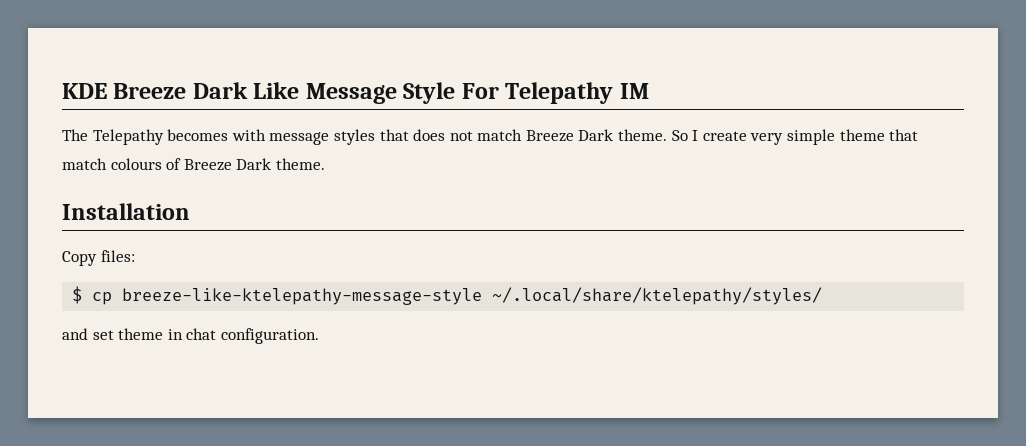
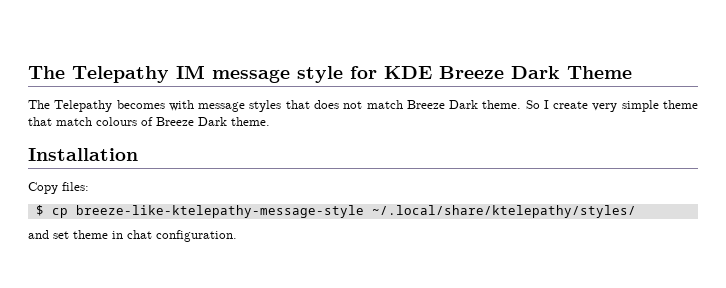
- KDE Breeze Dark Like Message Style For Telepathy IM
+ The Telepathy IM message style for KDE Breeze Dark Theme

